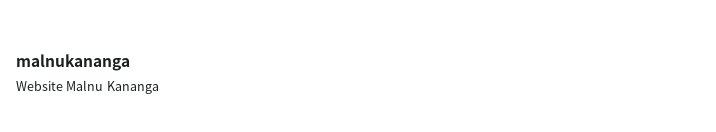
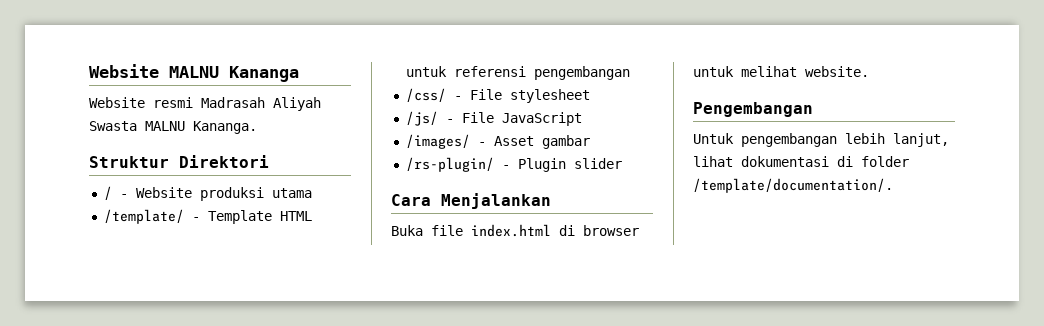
- malnukananga
- Website Malnu Kananga
+ Website MALNU Kananga
+ Website resmi Madrasah Aliyah Swasta MALNU Kananga.
+ Struktur Direktori
+ / - Website produksi utama
+ /template/ - Template HTML untuk referensi pengembangan
+ /css/ - File stylesheet
+ /js/ - File JavaScript
+ /images/ - Asset gambar
+ /rs-plugin/ - Plugin slider
+ Cara Menjalankan
+ Buka file index.html di browser untuk melihat website.
+ Pengembangan
+ Untuk pengembangan lebih lanjut, lihat dokumentasi di folder /template/documentation/.

